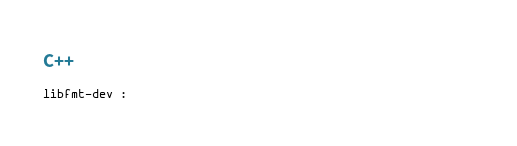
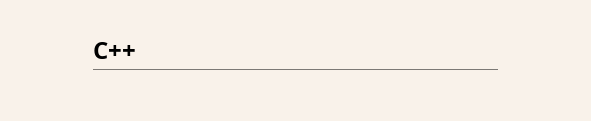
- libfmt-dev :

